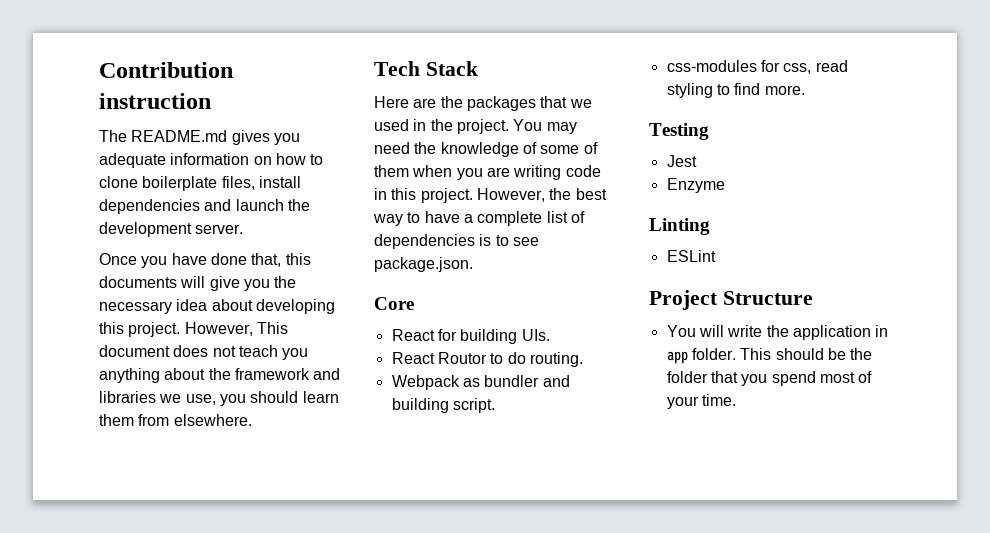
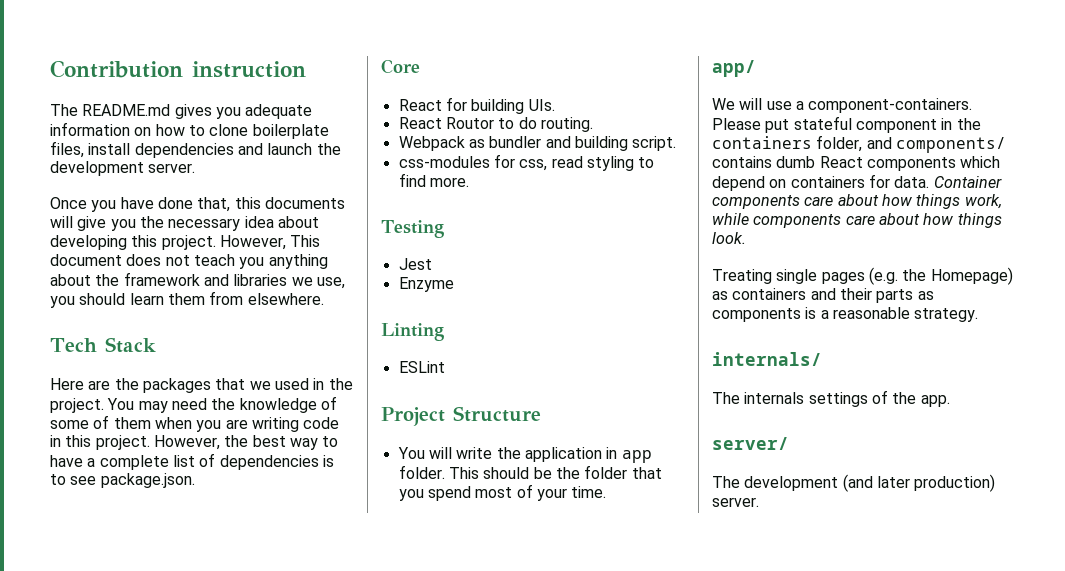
+ app/
+ We will use a component-containers. Please put stateful component in the containers folder, and components/ contains dumb React components which depend on containers for data. Container components care about how things work, while components care about how things look.
+ Treating single pages (e.g. the Homepage) as containers and their parts as components is a reasonable strategy.
+ internals/
+ The internals settings of the app.
+ server/
+ The development (and later production) server.

